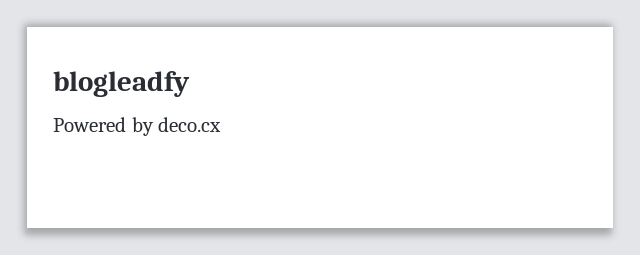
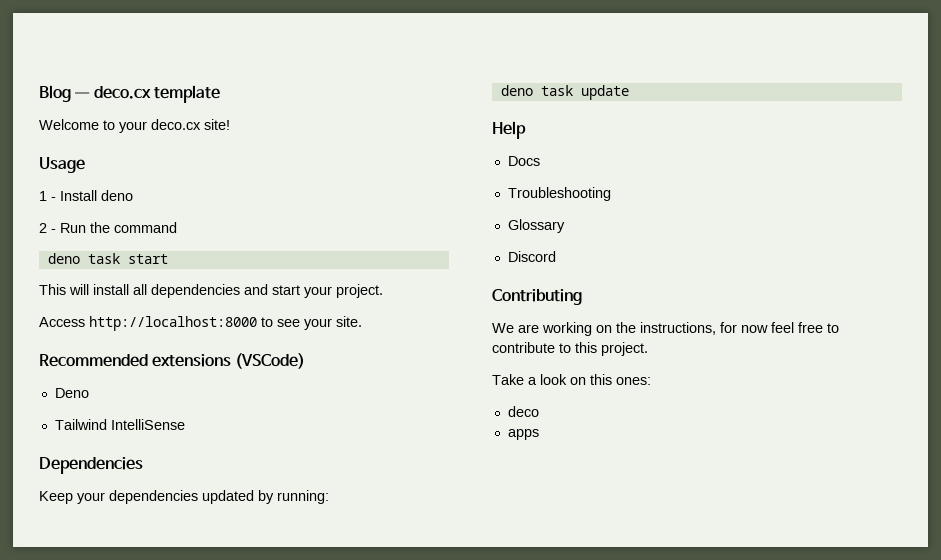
- blogleadfy
- Powered by deco.cx
+ Blog — deco.cx template
+ Welcome to your deco.cx site!
+ Usage
+ 1 - Install deno
+ 2 - Run the command
+ deno task start
+ This will install all dependencies and start your project.
+ Access http://localhost:8000 to see your site.
+ Recommended extensions (VSCode)
+ Deno
+ Tailwind IntelliSense
+ Dependencies
+ Keep your dependencies updated by running:
+ deno task update
+ Help
+ Docs
+ Troubleshooting
+ Glossary
+ Discord
+ Contributing
+ We are working on the instructions, for now feel free to contribute to this project.
+ Take a look on this ones:
+ deco
+ apps

